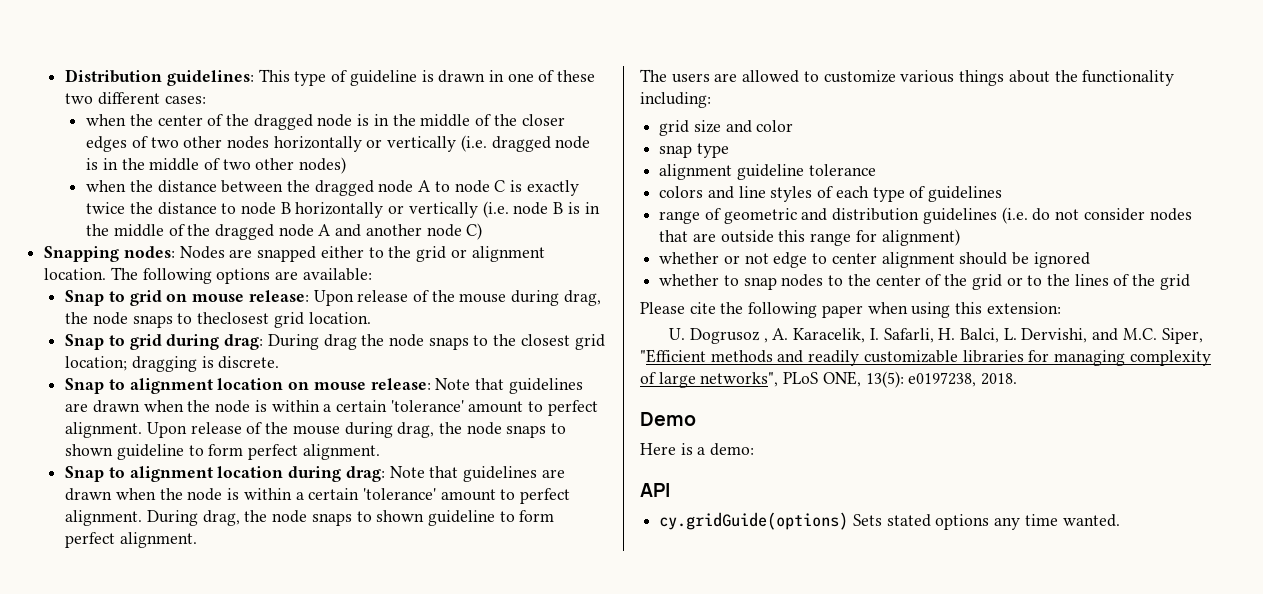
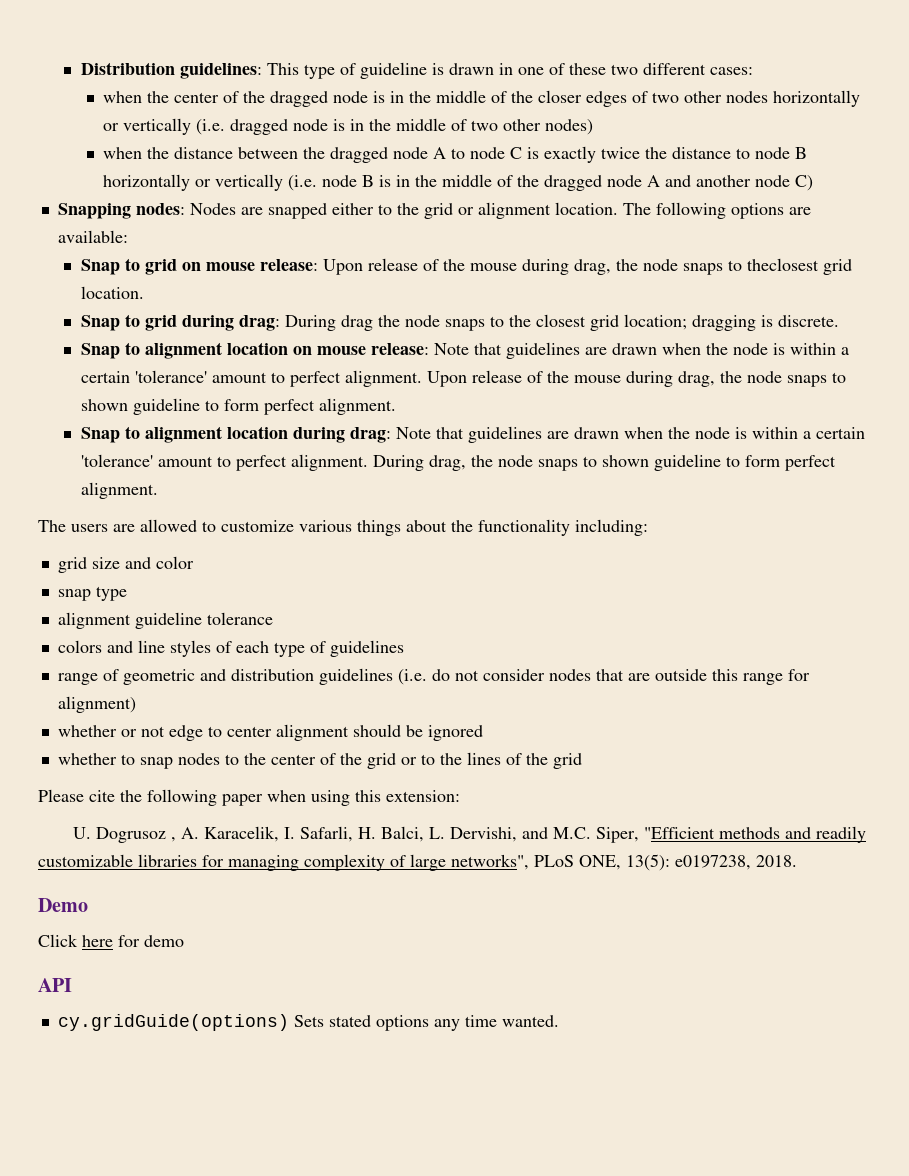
- Here is a demo:
+ Click here for demo

